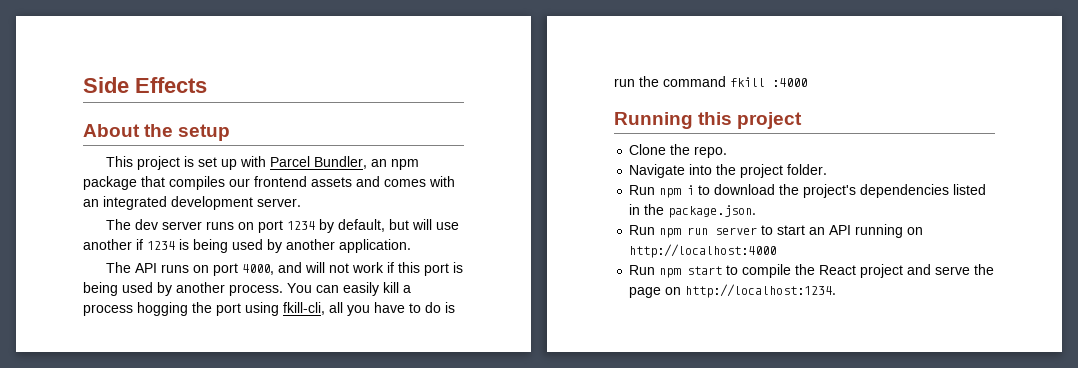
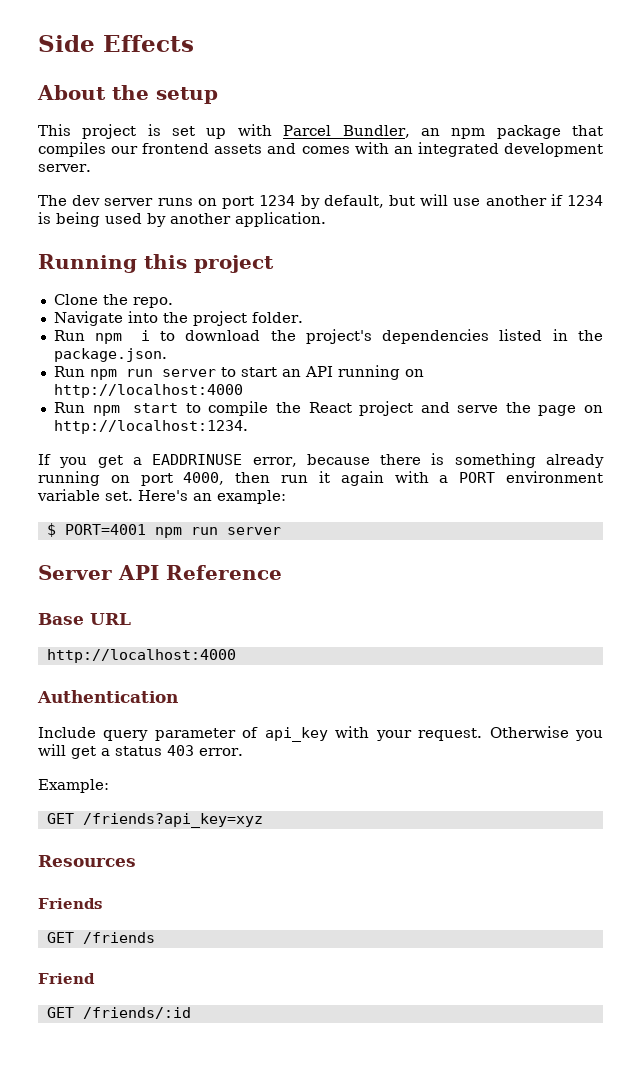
- The API runs on port 4000, and will not work if this port is being used by another process. You can easily kill a process hogging the port using fkill-cli, all you have to do is run the command fkill :4000
+ If you get a EADDRINUSE error, because there is something already running on port 4000, then run it again with a PORT environment variable set. Here's an example:
+ $ PORT=4001 npm run server
+ Server API Reference
+ Base URL
+ http://localhost:4000
+ Authentication
+ Include query parameter of api_key with your request. Otherwise you will get a status 403 error.
+ Example:
+ GET /friends?api_key=xyz
+ Resources
+ Friends
+ GET /friends
+ Friend
+ GET /friends/:id

